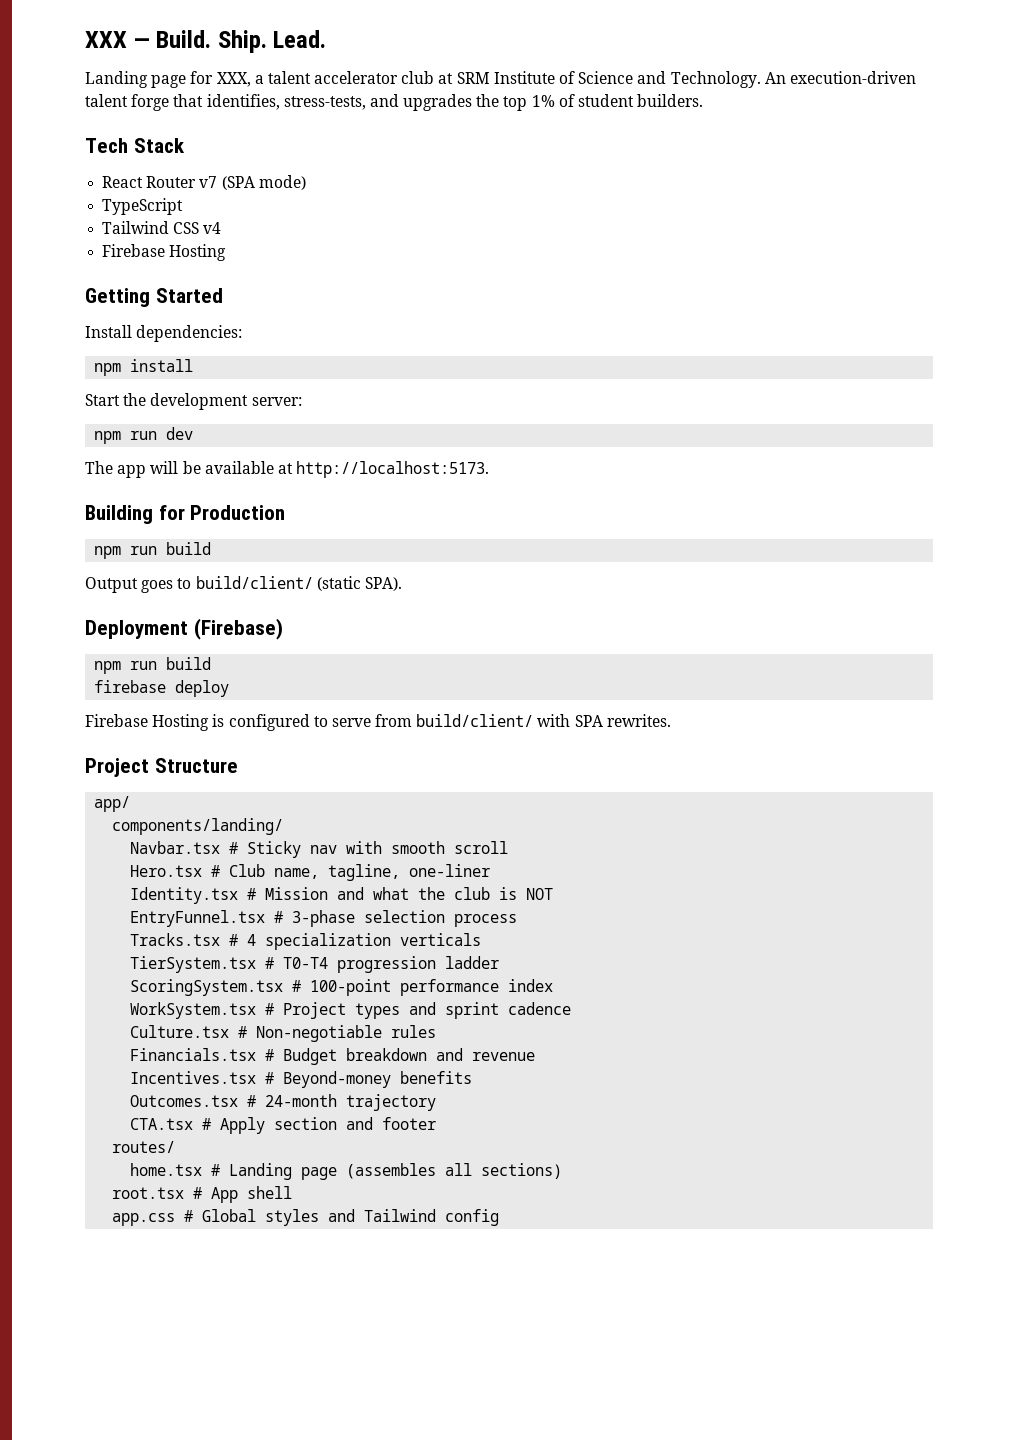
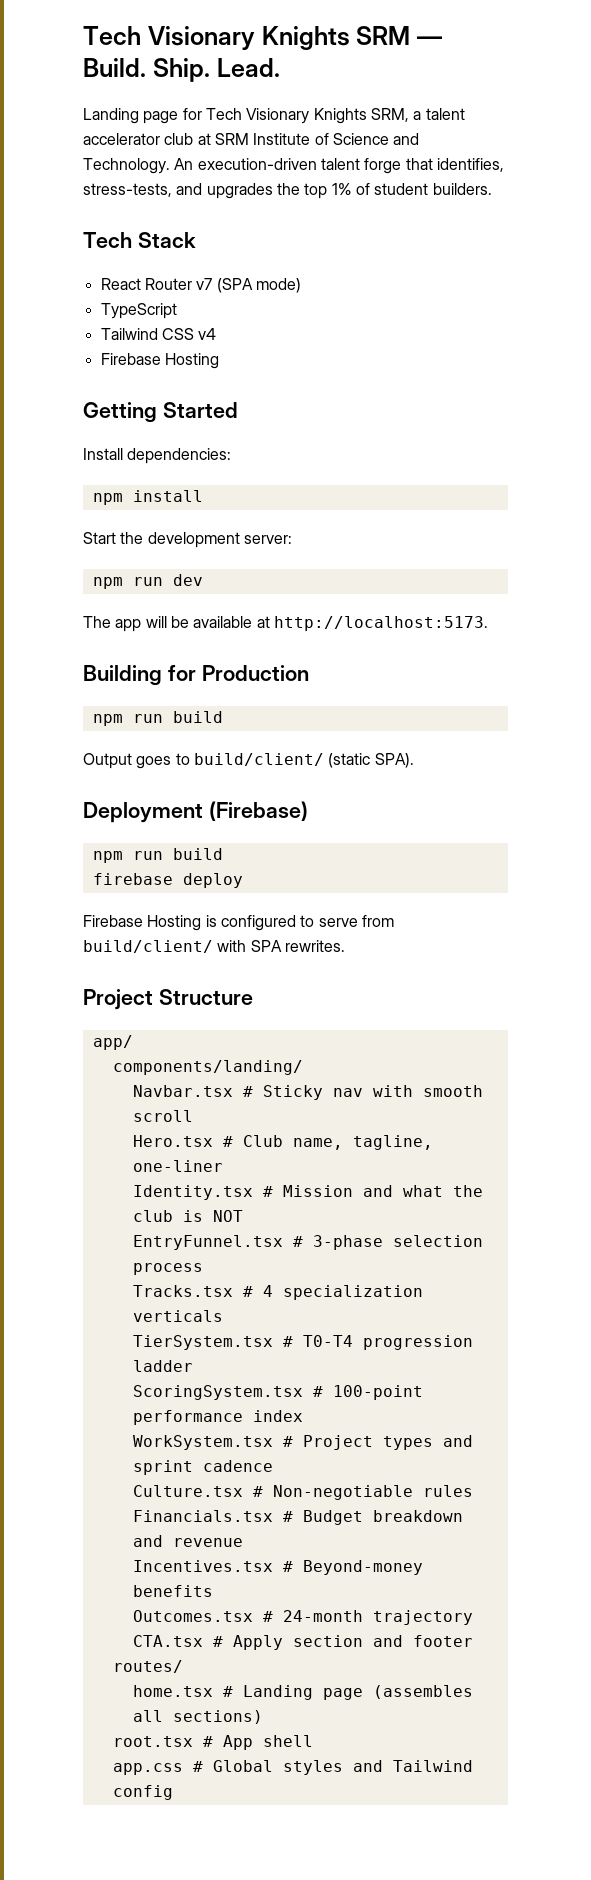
- XXX — Build.
+ Tech Visionary Knights SRM — Build.
- Landing page for XXX, a talent accelerator club at SRM Institute of Science and Technology.
+ Landing page for Tech Visionary Knights SRM, a talent accelerator club at SRM Institute of Science and Technology.

